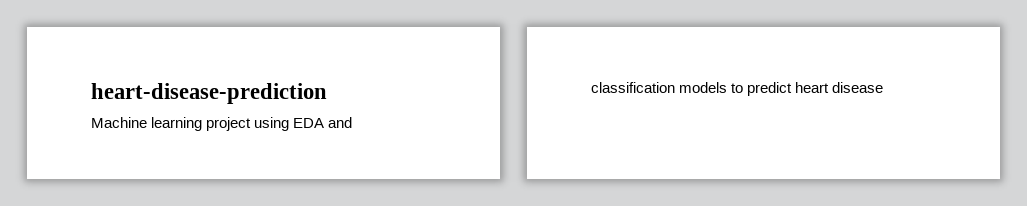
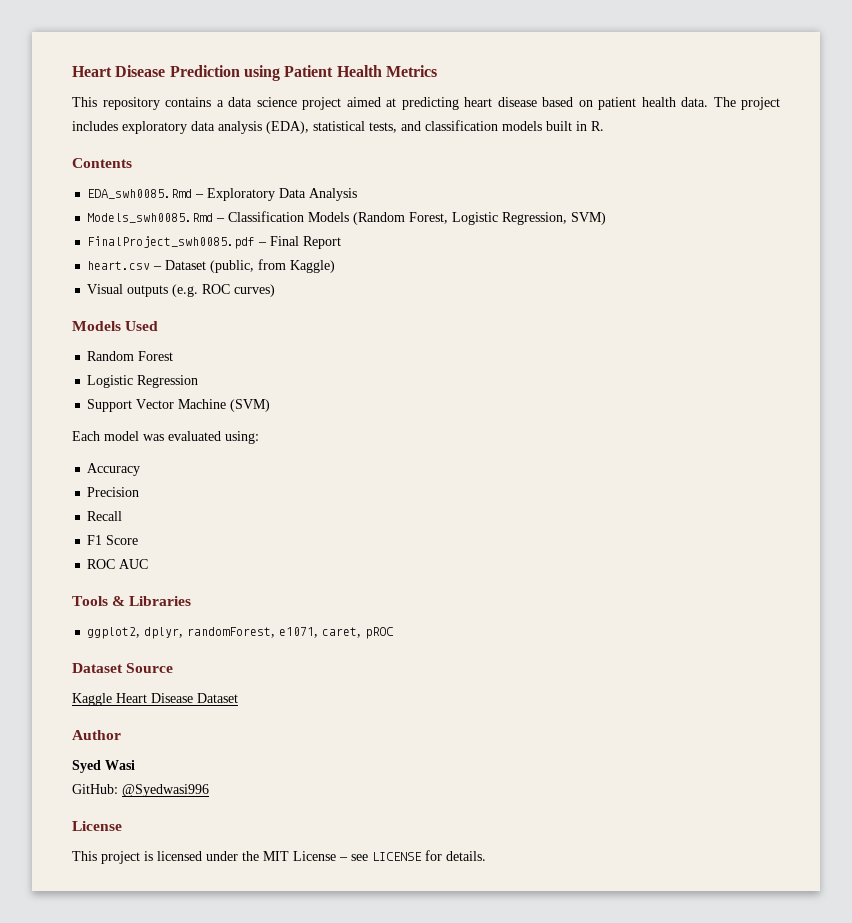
- heart-disease-prediction
- Machine learning project using EDA and classification models to predict heart disease
+ Heart Disease Prediction using Patient Health Metrics
+ This repository contains a data science project aimed at predicting heart disease based on patient health data. The project includes exploratory data analysis (EDA), statistical tests, and classification models built in R.
+ Contents
+ EDA_swh0085.Rmd – Exploratory Data Analysis
+ Models_swh0085.Rmd – Classification Models (Random Forest, Logistic Regression, SVM)
+ FinalProject_swh0085.pdf – Final Report
+ heart.csv – Dataset (public, from Kaggle)
+ Visual outputs (e.g. ROC curves)
+ Models Used
+ Random Forest
+ Logistic Regression
+ Support Vector Machine (SVM)
+ Each model was evaluated using:
+ Accuracy
+ Precision
+ Recall
+ F1 Score
+ ROC AUC
+ Tools & Libraries
+ ggplot2, dplyr, randomForest, e1071, caret, pROC
+ Dataset Source
+ Kaggle Heart Disease Dataset
+ Author
+ Syed Wasi
+ GitHub: @Syedwasi996
+ License
+ This project is licensed under the MIT License – see LICENSE for details.

